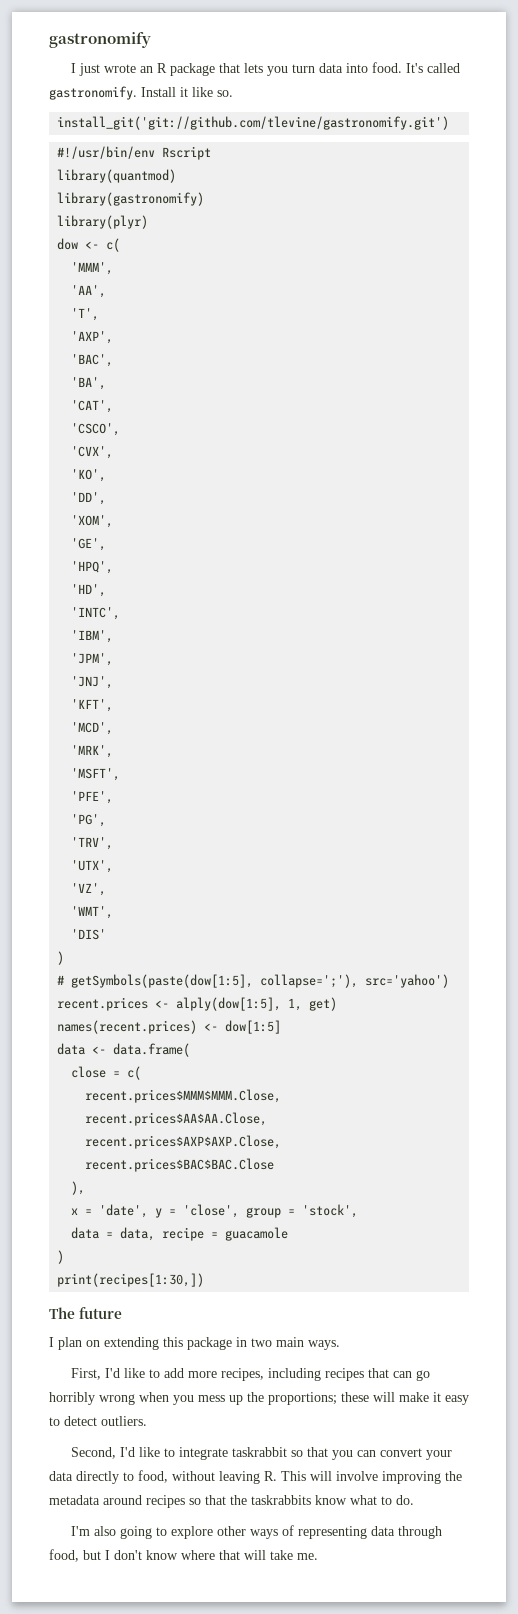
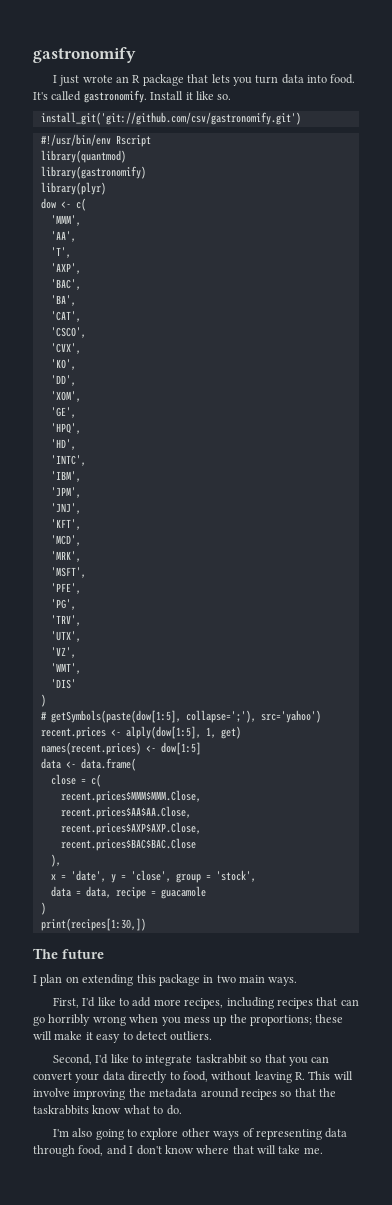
- install_git('git://github.com/tlevine/gastronomify.git')
+ install_git('git://github.com/csv/gastronomify.git')
- I'm also going to explore other ways of representing data through food, but I don't know where that will take me.
+ I'm also going to explore other ways of representing data through food, and I don't know where that will take me.

